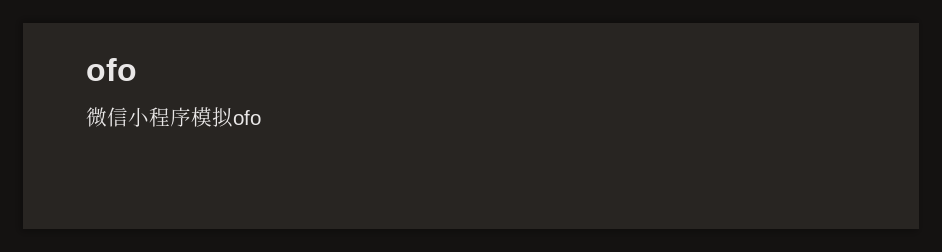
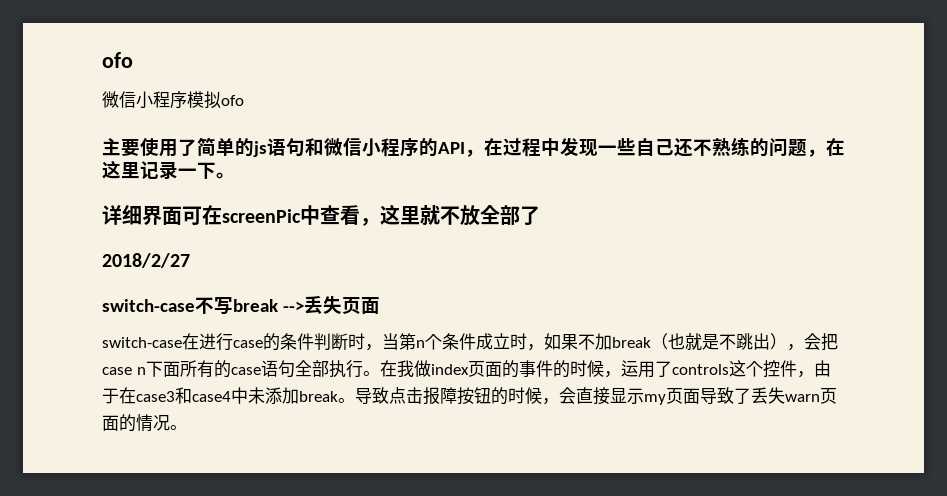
+ 主要使用了简单的js语句和微信小程序的API，在过程中发现一些自己还不熟练的问题，在这里记录一下。
+ 详细界面可在screenPic中查看，这里就不放全部了
+ 2018/2/27
+ switch-case不写break -->丢失页面
+ switch-case在进行case的条件判断时，当第n个条件成立时，如果不加break（也就是不跳出），会把case n下面所有的case语句全部执行。在我做index页面的事件的时候，运用了controls这个控件，由于在case3和case4中未添加break。导致点击报障按钮的时候，会直接显示my页面导致了丢失warn页面的情况。

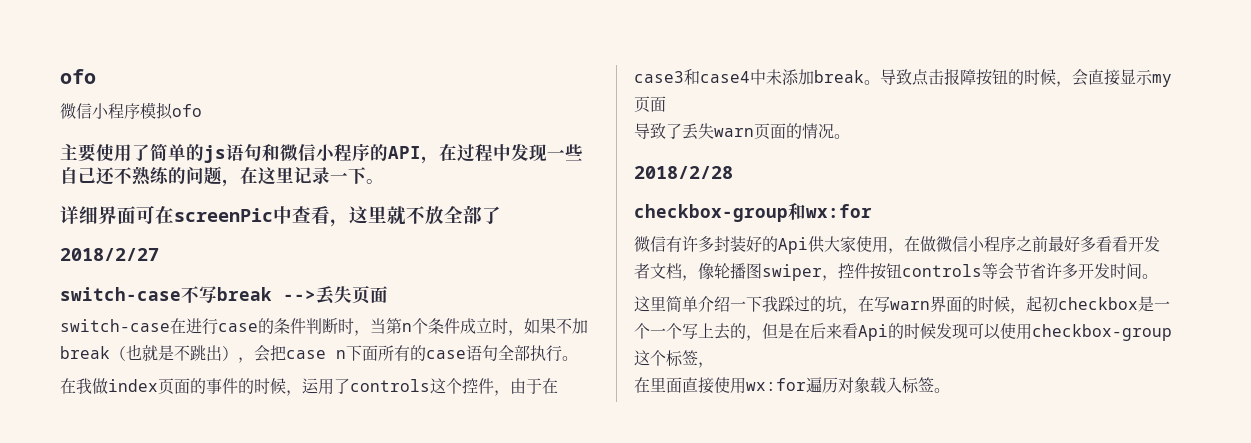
- switch-case在进行case的条件判断时，当第n个条件成立时，如果不加break（也就是不跳出），会把case n下面所有的case语句全部执行。在我做index页面的事件的时候，运用了controls这个控件，由于在case3和case4中未添加break。
+ switch-case在进行case的条件判断时，当第n个条件成立时，如果不加break（也就是不跳出），会把case n下面所有的case语句全部执行。
+ 在我做index页面的事件的时候，运用了controls这个控件，由于在case3和case4中未添加break。
- 导致点击报障按钮的时候，会直接显示my页面导致了丢失warn页面的情况。
+ 导致点击报障按钮的时候，会直接显示my页面
+ 导致了丢失warn页面的情况。
+ 2018/2/28
+ checkbox-group和wx:for
+ 微信有许多封装好的Api供大家使用，在做微信小程序之前最好多看看开发者文档，像轮播图swiper，控件按钮controls等会节省许多开发时间。
+ 这里简单介绍一下我踩过的坑，在写warn界面的时候，起初checkbox是一个一个写上去的，但是在后来看Api的时候发现可以使用checkbox-group这个标签，
+ 在里面直接使用wx:for遍历对象载入标签。

